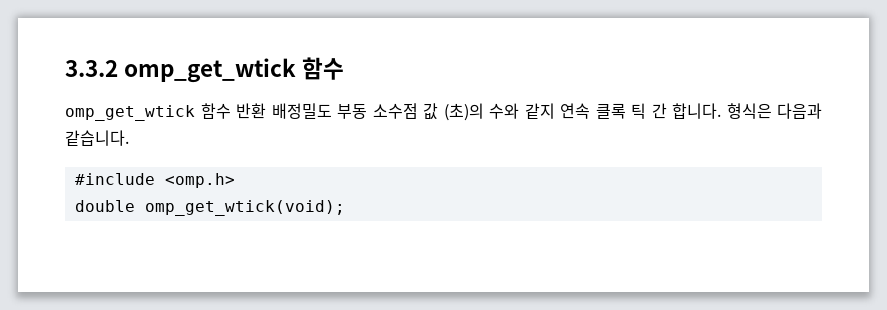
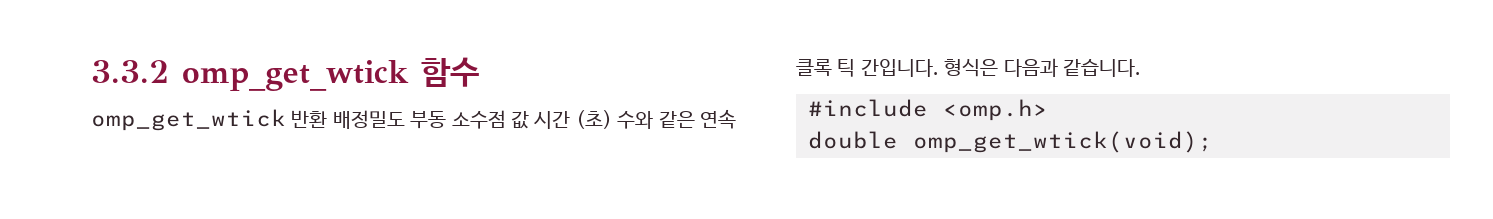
- omp_get_wtick 함수 반환 배정밀도 부동 소수점 값 (초)의 수와 같지 연속 클록 틱 간 합니다.
+ omp_get_wtick 반환 배정밀도 부동 소수점 값 시간 (초) 수와 같은 연속 클록 틱 간입니다.

